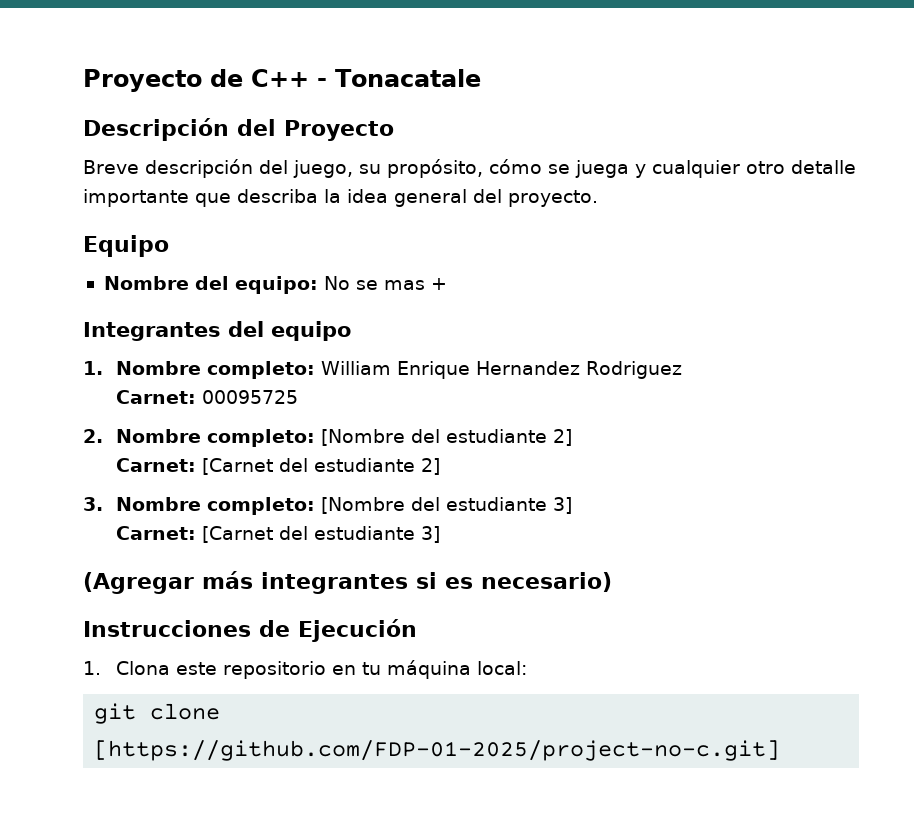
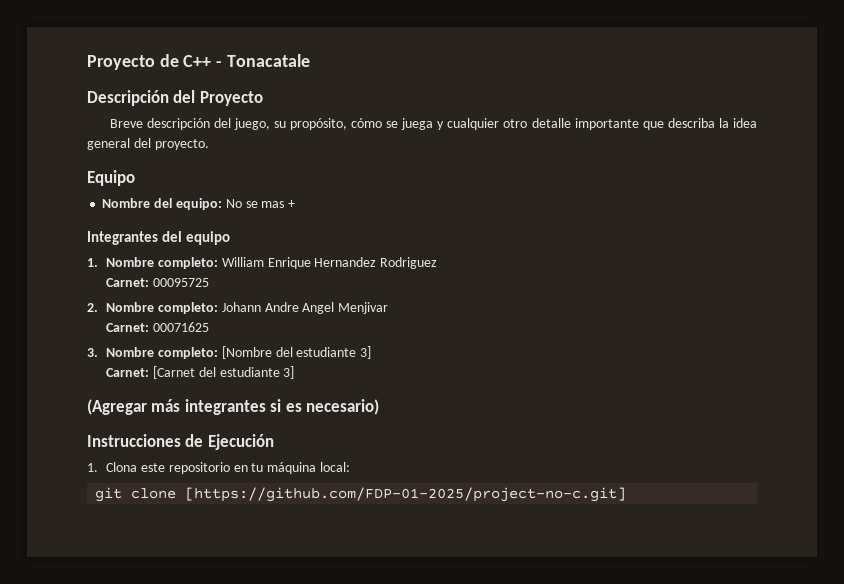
- 2. Nombre completo: [Nombre del estudiante 2]
- Carnet: [Carnet del estudiante 2]
+ 2. Nombre completo: Johann Andre Angel Menjivar
+ Carnet: 00071625

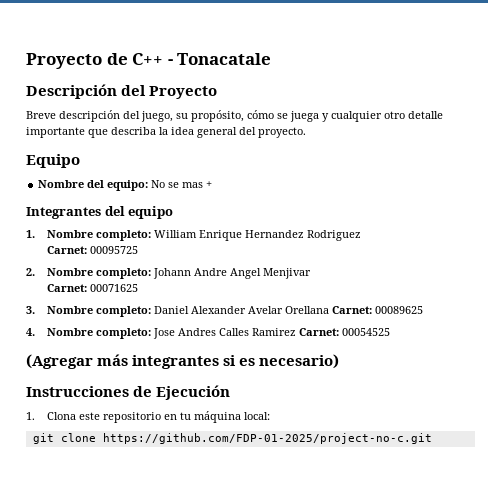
- 3. Nombre completo: [Nombre del estudiante 3]
- Carnet: [Carnet del estudiante 3]
+ 3. Nombre completo: Daniel Alexander Avelar Orellana Carnet: 00089625
+ 4. Nombre completo: Jose Andres Calles Ramirez Carnet: 00054525
- git clone [https://github.com/FDP-01-2025/project-no-c.git]
+ git clone https://github.com/FDP-01-2025/project-no-c.git

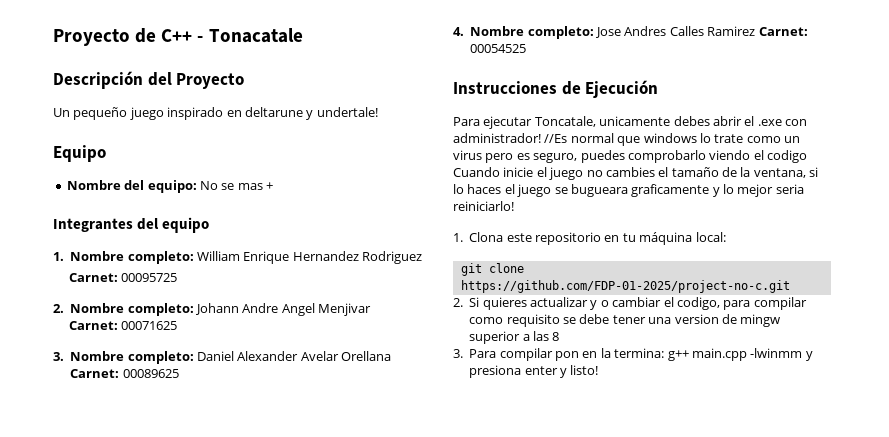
- Breve descripción del juego, su propósito, cómo se juega y cualquier otro detalle importante que describa la idea general del proyecto.
+ Un pequeño juego inspirado en deltarune y undertale!
- (Agregar más integrantes si es necesario)
  Instrucciones de Ejecución
+ Para ejecutar Toncatale, unicamente debes abrir el .exe con administrador! //Es normal que windows lo trate como un virus pero es seguro, puedes comprobarlo viendo el codigo Cuando inicie el juego no cambies el tamaño de la ventana, si lo haces el juego se bugueara graficamente y lo mejor seria reiniciarlo!
+ 2. Si quieres actualizar y o cambiar el codigo, para compilar como requisito se debe tener una version de mingw superior a las 8
+ 3. Para compilar pon en la termina: g++ main.cpp -lwinmm y presiona enter y listo!

